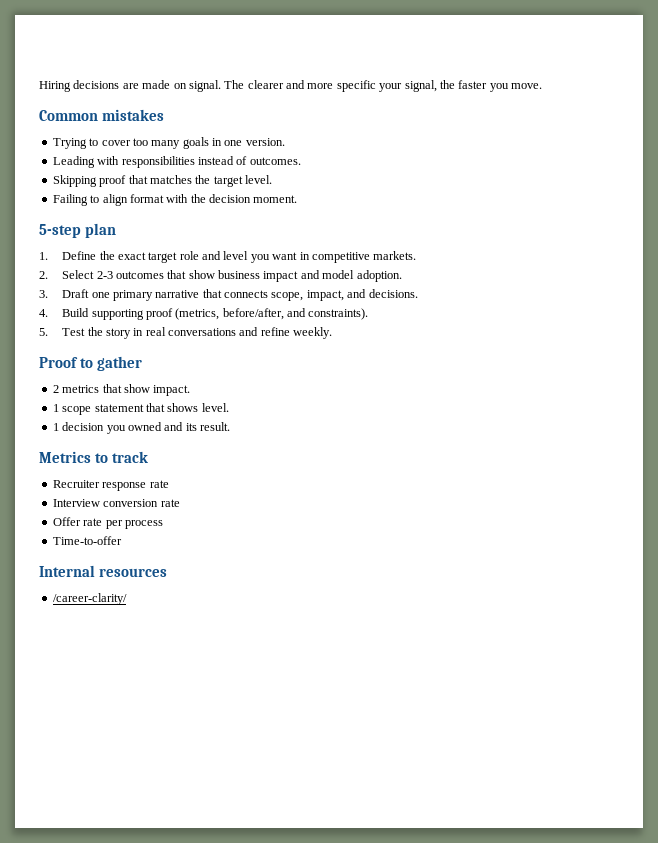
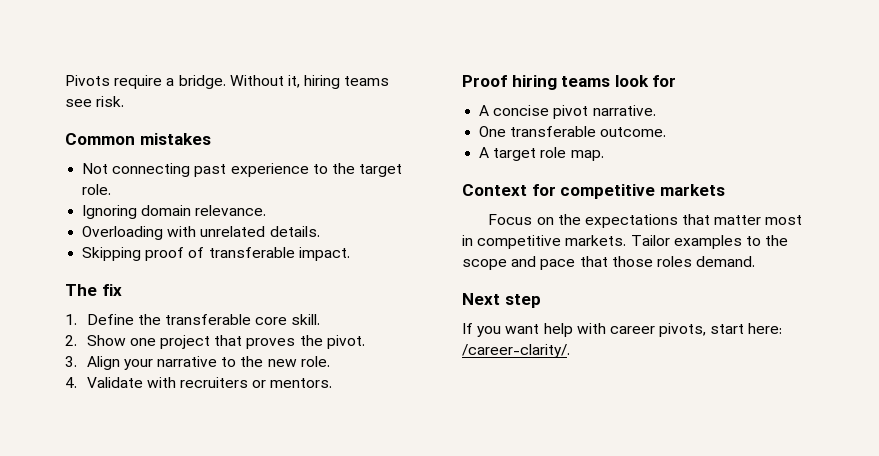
- Hiring decisions are made on signal. The clearer and more specific your signal, the faster you move.
+ Pivots require a bridge. Without it, hiring teams see risk.
  Common mistakes
- Trying to cover too many goals in one version.
- Leading with responsibilities instead of outcomes.
- Skipping proof that matches the target level.
- Failing to align format with the decision moment.
- 5-step plan
- 1. Define the exact target role and level you want in competitive markets.
- 2. Select 2-3 outcomes that show business impact and model adoption.
- 3. Draft one primary narrative that connects scope, impact, and decisions.
- 4. Build supporting proof (metrics, before/after, and constraints).
- 5. Test the story in real conversations and refine weekly.
- Proof to gather
- 2 metrics that show impact.
- 1 scope statement that shows level.
- 1 decision you owned and its result.
- Metrics to track
- Recruiter response rate
- Interview conversion rate
- Offer rate per process
- Time-to-offer
- Internal resources
- /career-clarity/
+ Not connecting past experience to the target role.
+ Ignoring domain relevance.
+ Overloading with unrelated details.
+ Skipping proof of transferable impact.
+ The fix
+ 1. Define the transferable core skill.
+ 2. Show one project that proves the pivot.
+ 3. Align your narrative to the new role.
+ 4. Validate with recruiters or mentors.
+ Proof hiring teams look for
+ A concise pivot narrative.
+ One transferable outcome.
+ A target role map.
+ Context for competitive markets
+ Focus on the expectations that matter most in competitive markets. Tailor examples to the scope and pace that those roles demand.
+ Next step
+ If you want help with career pivots, start here: /career-clarity/.

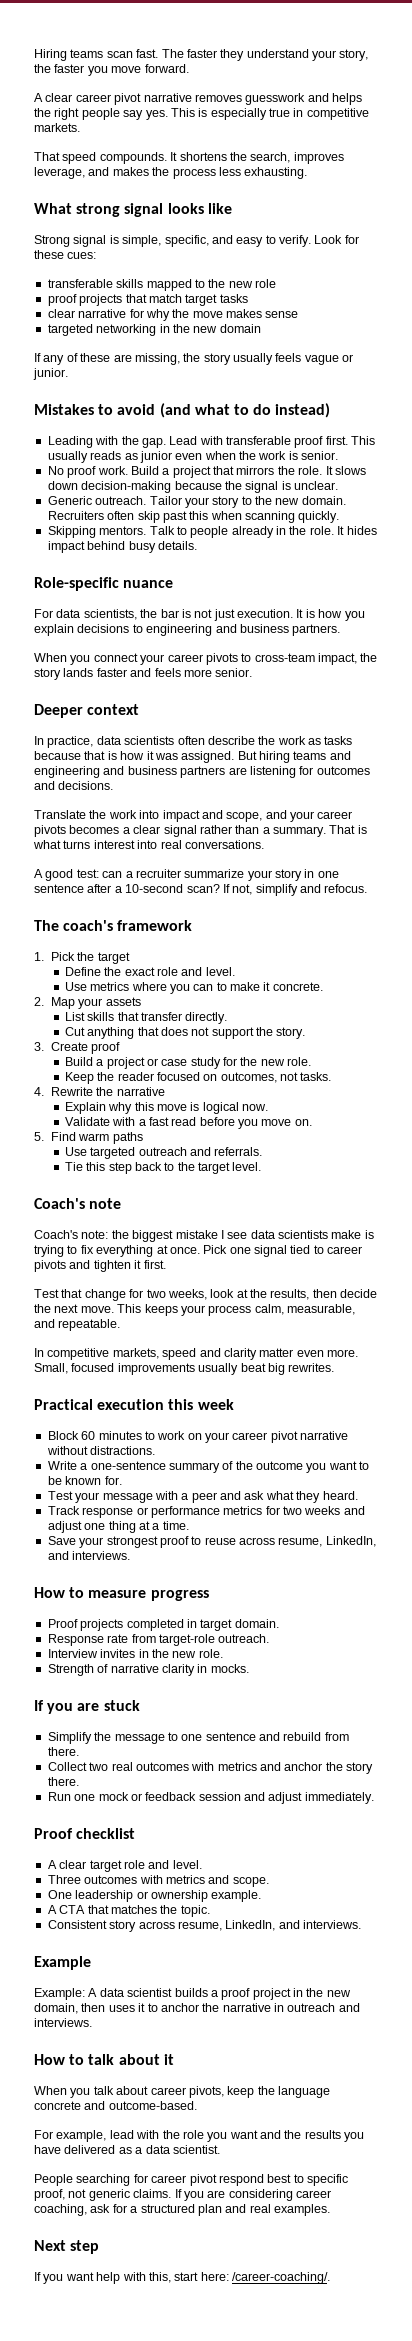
- Pivots require a bridge. Without it, hiring teams see risk.
- Common mistakes
- Not connecting past experience to the target role.
- Ignoring domain relevance.
- Overloading with unrelated details.
- Skipping proof of transferable impact.
- The fix
- 1. Define the transferable core skill.
- 2. Show one project that proves the pivot.
- 3. Align your narrative to the new role.
- 4. Validate with recruiters or mentors.
- Proof hiring teams look for
- A concise pivot narrative.
- One transferable outcome.
- A target role map.
- Context for competitive markets
- Focus on the expectations that matter most in competitive markets. Tailor examples to the scope and pace that those roles demand.
+ Hiring teams scan fast. The faster they understand your story, the faster you move forward.
+ A clear career pivot narrative removes guesswork and helps the right people say yes. This is especially true in competitive markets.
+ That speed compounds. It shortens the search, improves leverage, and makes the process less exhausting.
+ What strong signal looks like
+ Strong signal is simple, specific, and easy to verify. Look for these cues:
+ transferable skills mapped to the new role
+ proof projects that match target tasks
+ clear narrative for why the move makes sense
+ targeted networking in the new domain
+ If any of these are missing, the story usually feels vague or junior.
+ Mistakes to avoid (and what to do instead)
+ Leading with the gap. Lead with transferable proof first. This usually reads as junior even when the work is senior.
+ No proof work. Build a project that mirrors the role. It slows down decision-making because the signal is unclear.
+ Generic outreach. Tailor your story to the new domain. Recruiters often skip past this when scanning quickly.
+ Skipping mentors. Talk to people already in the role. It hides impact behind busy details.
+ Role-specific nuance
+ For data scientists, the bar is not just execution. It is how you explain decisions to engineering and business partners.
+ When you connect your career pivots to cross-team impact, the story lands faster and feels more senior.
+ Deeper context
+ In practice, data scientists often describe the work as tasks because that is how it was assigned. But hiring teams and engineering and business partners are listening for outcomes and decisions.
+ Translate the work into impact and scope, and your career pivots becomes a clear signal rather than a summary. That is what turns interest into real conversations.
+ A good test: can a recruiter summarize your story in one sentence after a 10-second scan? If not, simplify and refocus.
+ The coach's framework
+ 1. Pick the target
+ Define the exact role and level.
+ Use metrics where you can to make it concrete.
+ 2. Map your assets
+ List skills that transfer directly.
+ Cut anything that does not support the story.
+ 3. Create proof
+ Build a project or case study for the new role.
+ Keep the reader focused on outcomes, not tasks.
+ 4. Rewrite the narrative
+ Explain why this move is logical now.
+ Validate with a fast read before you move on.
+ 5. Find warm paths
+ Use targeted outreach and referrals.
+ Tie this step back to the target level.
+ Coach's note
+ Coach's note: the biggest mistake I see data scientists make is trying to fix everything at once. Pick one signal tied to career pivots and tighten it first.
+ Test that change for two weeks, look at the results, then decide the next move. This keeps your process calm, measurable, and repeatable.
+ In competitive markets, speed and clarity matter even more. Small, focused improvements usually beat big rewrites.
+ Practical execution this week
+ Block 60 minutes to work on your career pivot narrative without distractions.
+ Write a one-sentence summary of the outcome you want to be known for.
+ Test your message with a peer and ask what they heard.
+ Track response or performance metrics for two weeks and adjust one thing at a time.
+ Save your strongest proof to reuse across resume, LinkedIn, and interviews.
+ How to measure progress
+ Proof projects completed in target domain.
+ Response rate from target-role outreach.
+ Interview invites in the new role.
+ Strength of narrative clarity in mocks.
+ If you are stuck
+ Simplify the message to one sentence and rebuild from there.
+ Collect two real outcomes with metrics and anchor the story there.
+ Run one mock or feedback session and adjust immediately.
+ Proof checklist
+ A clear target role and level.
+ Three outcomes with metrics and scope.
+ One leadership or ownership example.
+ A CTA that matches the topic.
+ Consistent story across resume, LinkedIn, and interviews.
+ Example
+ Example: A data scientist builds a proof project in the new domain, then uses it to anchor the narrative in outreach and interviews.
+ How to talk about it
+ When you talk about career pivots, keep the language concrete and outcome-based.
+ For example, lead with the role you want and the results you have delivered as a data scientist.
+ People searching for career pivot respond best to specific proof, not generic claims. If you are considering career coaching, ask for a structured plan and real examples.
- If you want help with career pivots, start here: /career-clarity/.
+ If you want help with this, start here: /career-coaching/.

